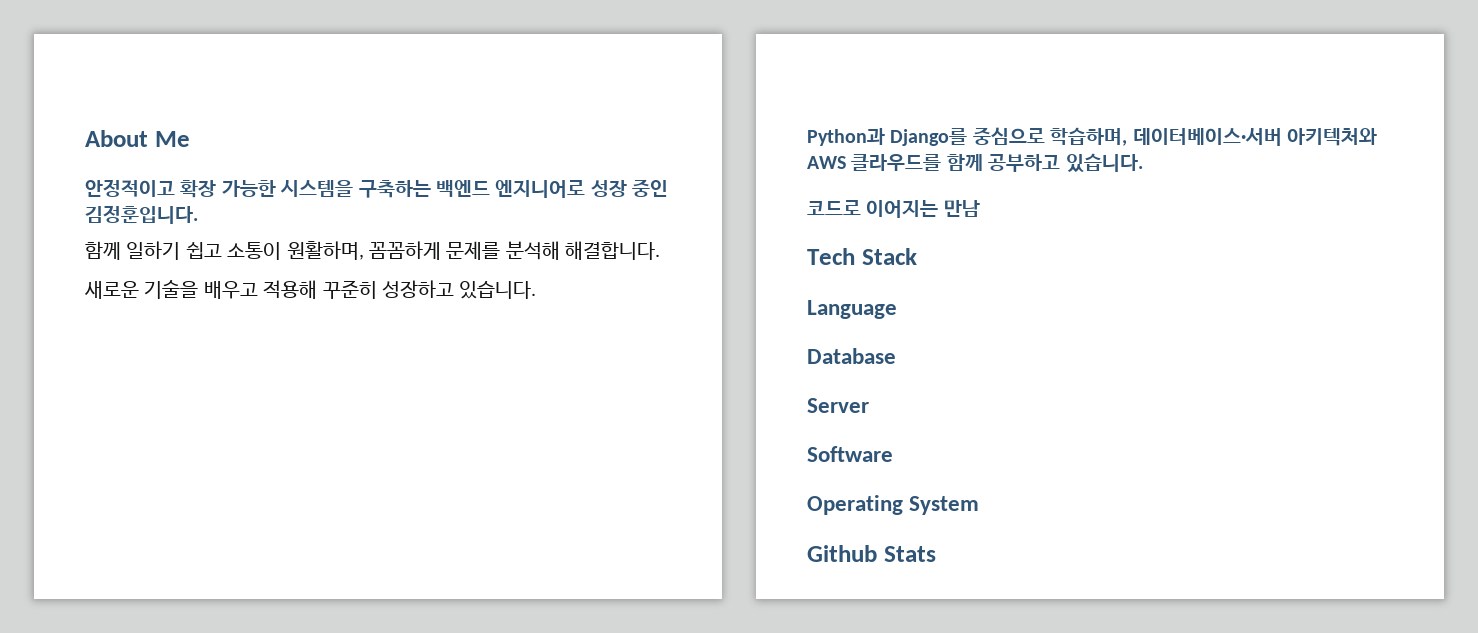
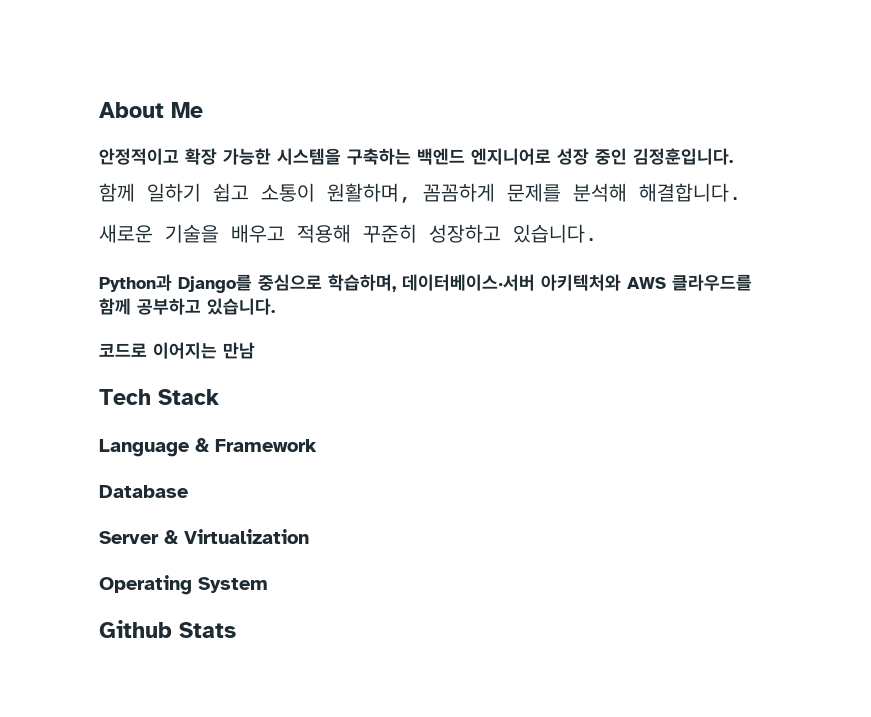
- Language
+ Language & Framework
- Server
- Software
+ Server & Virtualization

